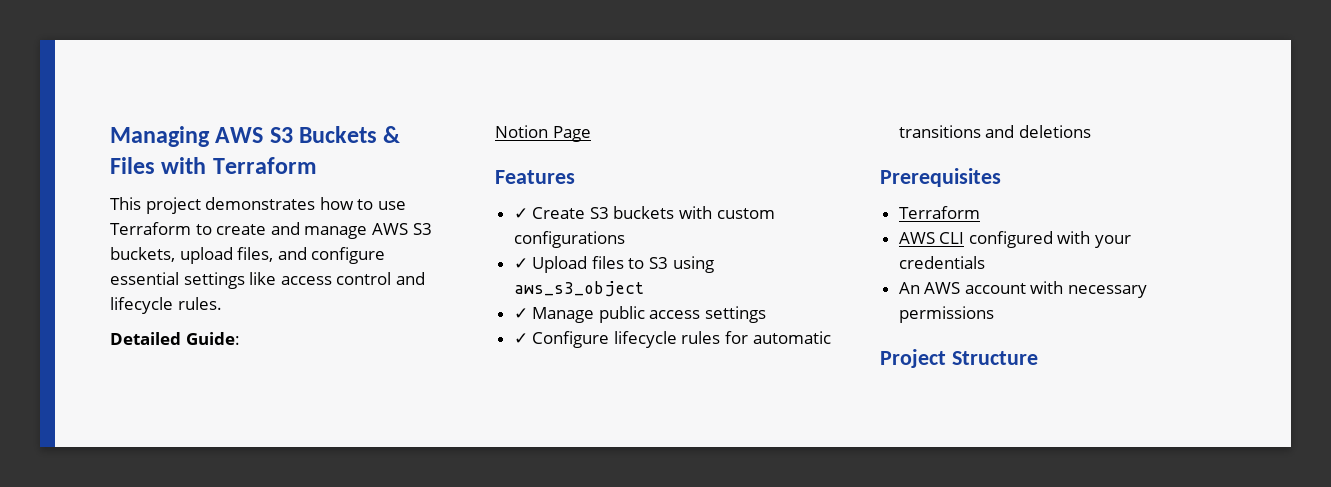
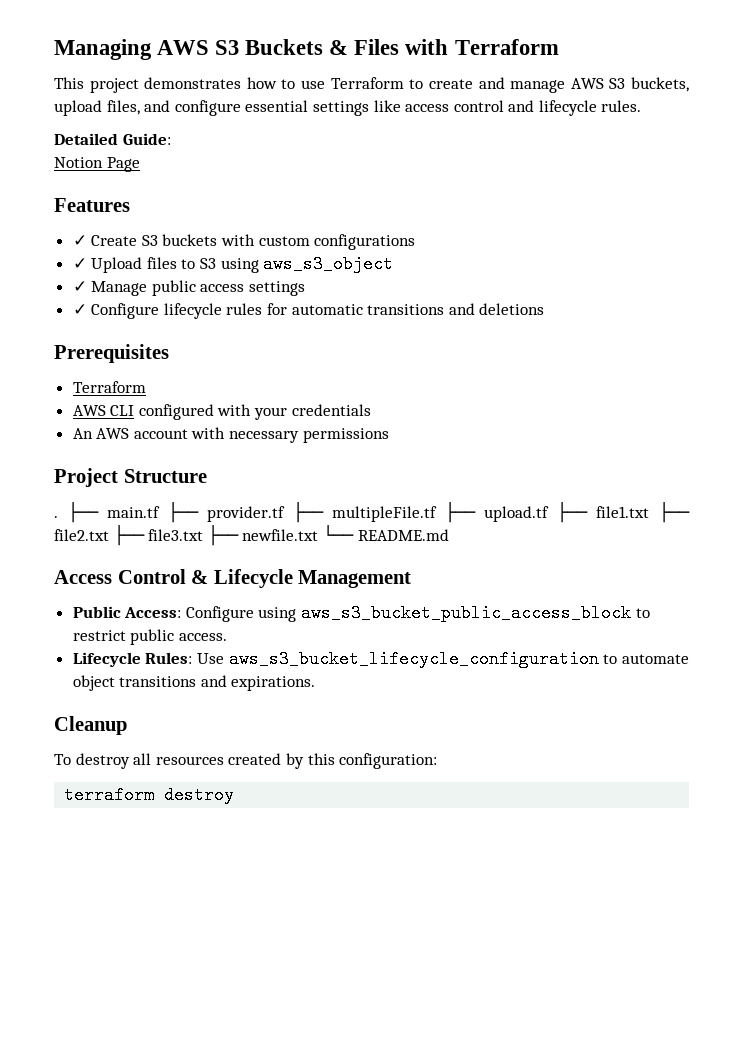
+ . ├── main.tf ├── provider.tf ├── multipleFile.tf ├── upload.tf ├── file1.txt ├── file2.txt ├── file3.txt ├── newfile.txt └── README.md
+ Access Control & Lifecycle Management
+ Public Access: Configure using aws_s3_bucket_public_access_block to restrict public access.
+ Lifecycle Rules: Use aws_s3_bucket_lifecycle_configuration to automate object transitions and expirations.
+ Cleanup
+ To destroy all resources created by this configuration:
+ terraform destroy

